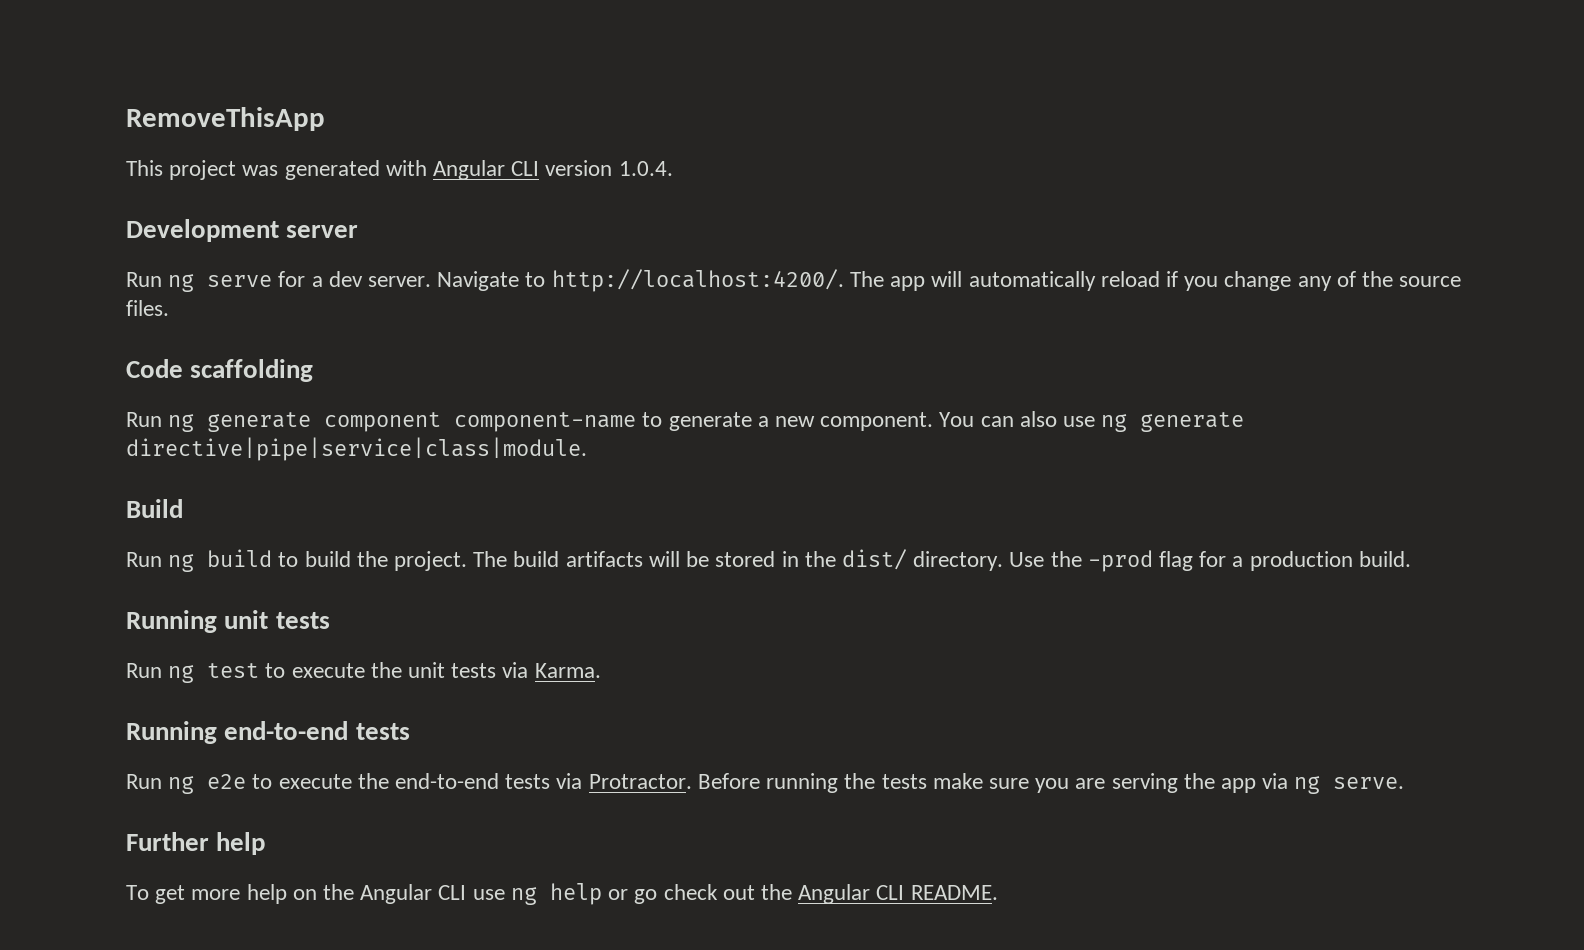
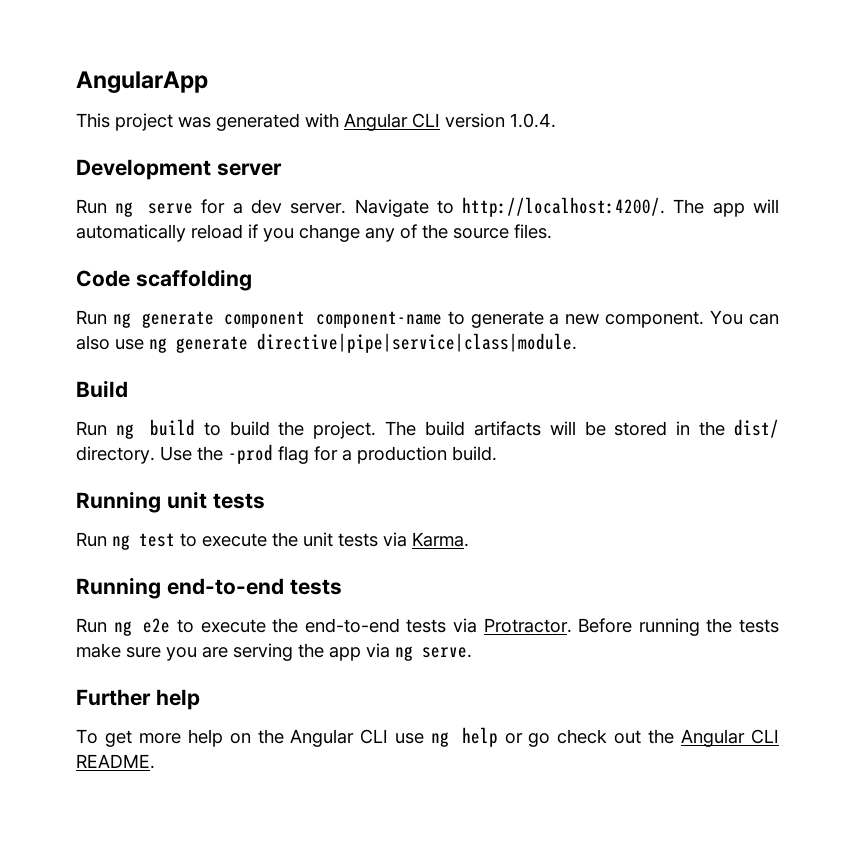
- RemoveThisApp
+ AngularApp

